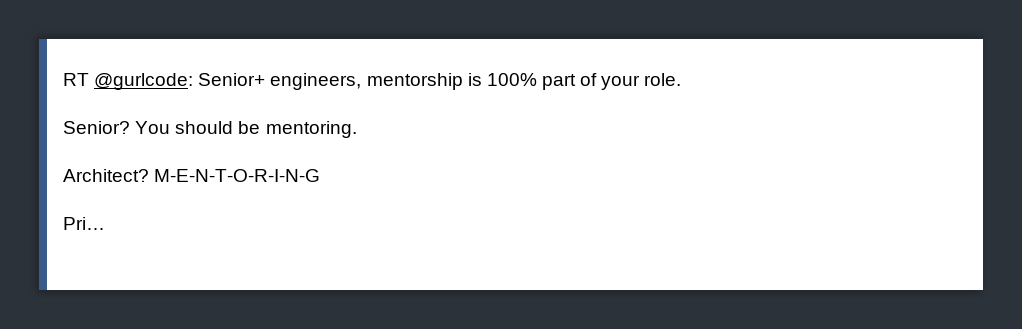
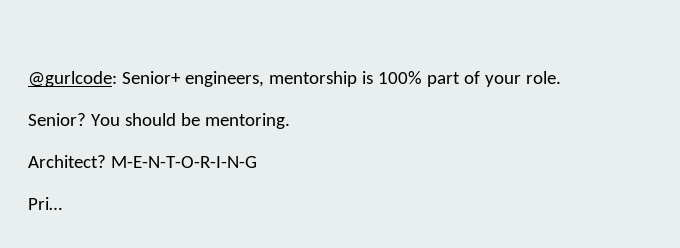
- RT @gurlcode: Senior+ engineers, mentorship is 100% part of your role.
+ @gurlcode: Senior+ engineers, mentorship is 100% part of your role.

